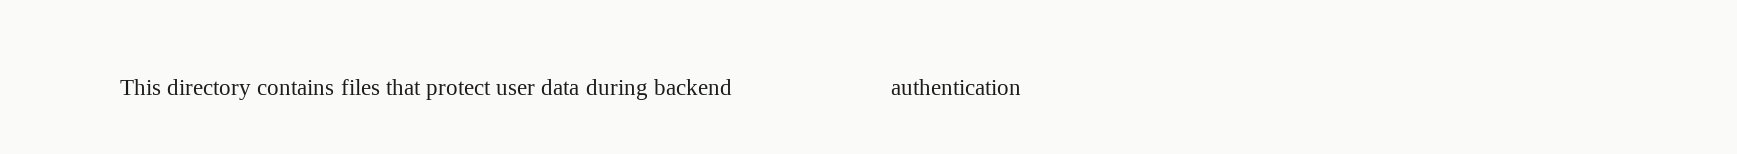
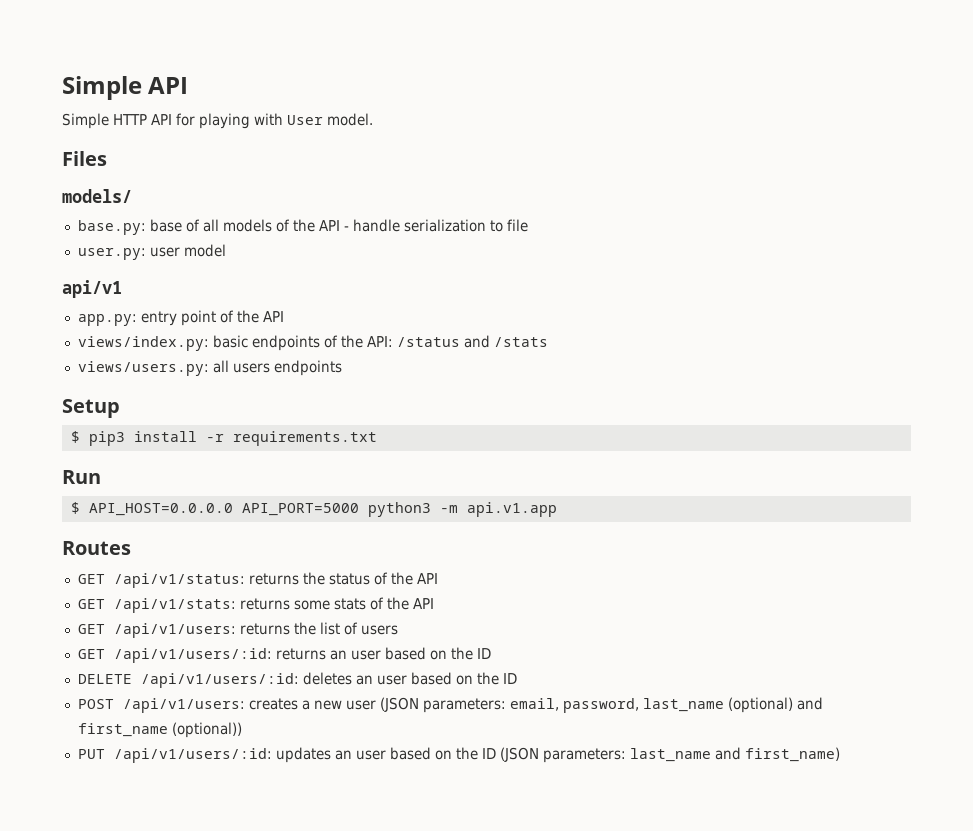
- This directory contains files that protect user data during backend authentication
+ Simple API
+ Simple HTTP API for playing with User model.
+ Files
+ models/
+ base.py: base of all models of the API - handle serialization to file
+ user.py: user model
+ api/v1
+ app.py: entry point of the API
+ views/index.py: basic endpoints of the API: /status and /stats
+ views/users.py: all users endpoints
+ Setup
+ $ pip3 install -r requirements.txt
+ Run
+ $ API_HOST=0.0.0.0 API_PORT=5000 python3 -m api.v1.app
+ Routes
+ GET /api/v1/status: returns the status of the API
+ GET /api/v1/stats: returns some stats of the API
+ GET /api/v1/users: returns the list of users
+ GET /api/v1/users/:id: returns an user based on the ID
+ DELETE /api/v1/users/:id: deletes an user based on the ID
+ POST /api/v1/users: creates a new user (JSON parameters: email, password, last_name (optional) and first_name (optional))
+ PUT /api/v1/users/:id: updates an user based on the ID (JSON parameters: last_name and first_name)

